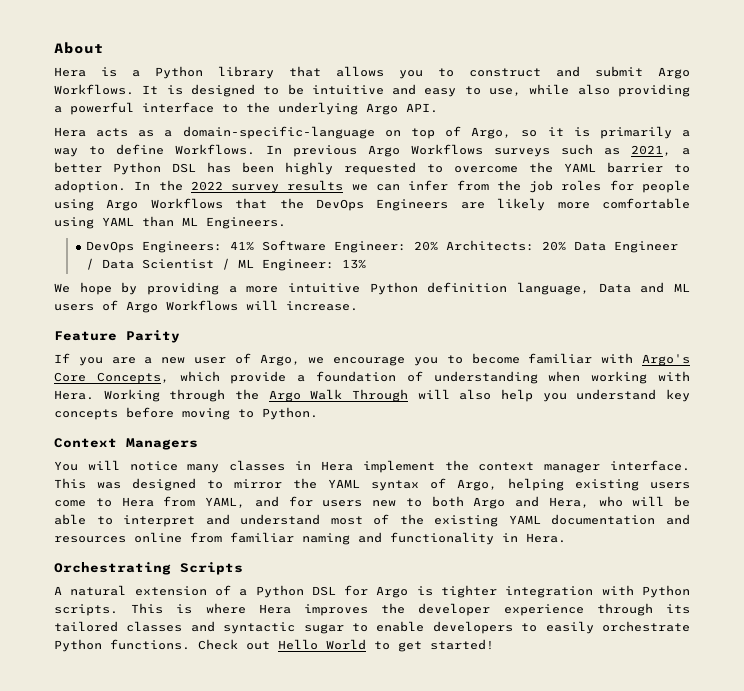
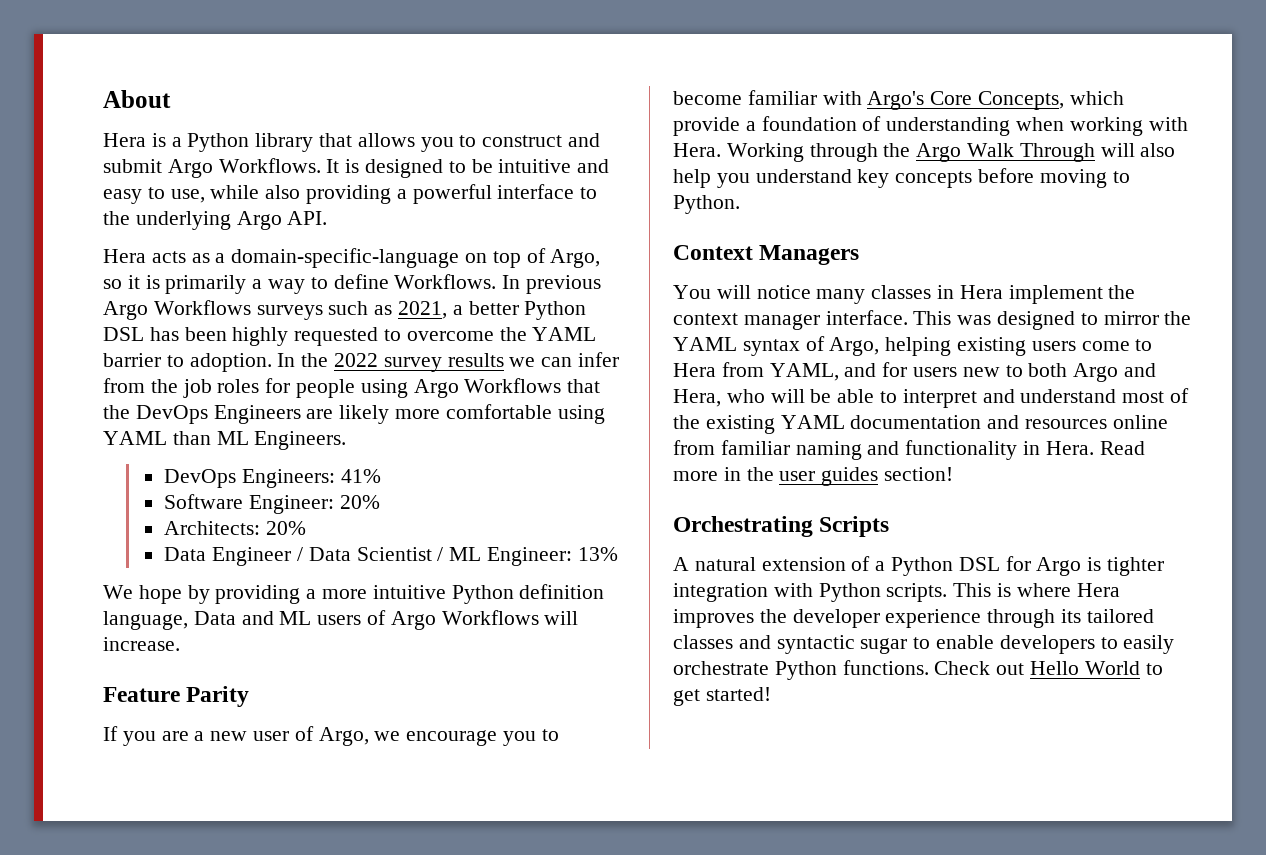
- DevOps Engineers: 41% Software Engineer: 20% Architects: 20% Data Engineer / Data Scientist / ML Engineer: 13%
+ DevOps Engineers: 41%
+ Software Engineer: 20%
+ Architects: 20%
+ Data Engineer / Data Scientist / ML Engineer: 13%
+ Read more in the user guides section!

